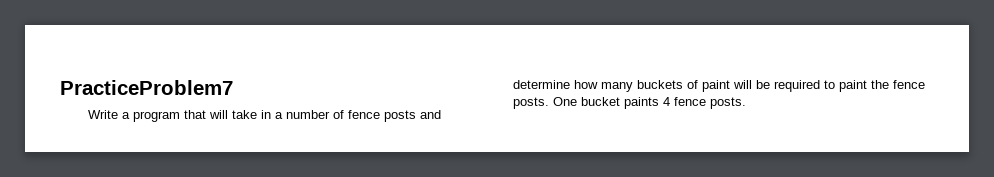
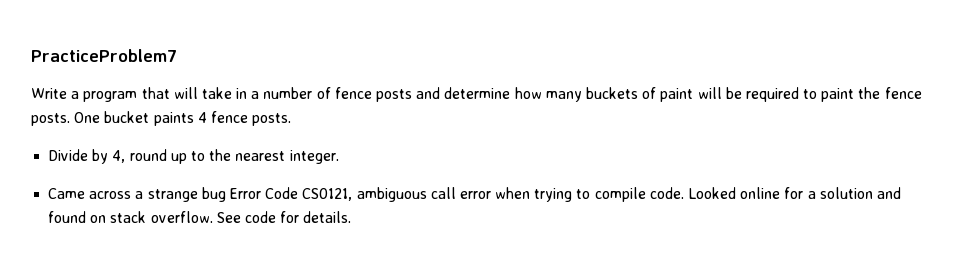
+ Divide by 4, round up to the nearest integer.
+ Came across a strange bug Error Code CS0121, ambiguous call error when trying to compile code. Looked online for a solution and found on stack overflow. See code for details.

